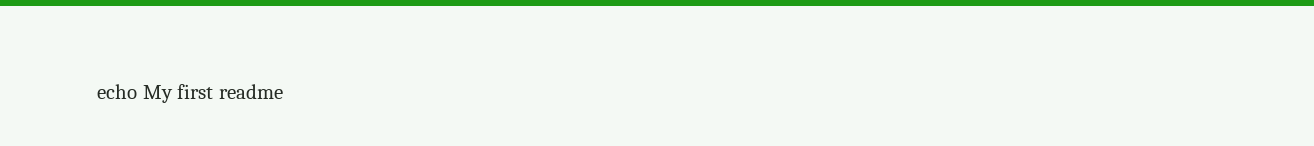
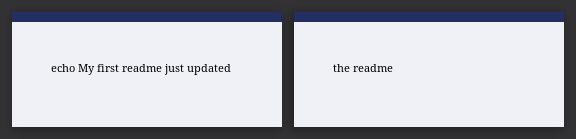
- echo My first readme
+ echo My first readme just updated the readme

